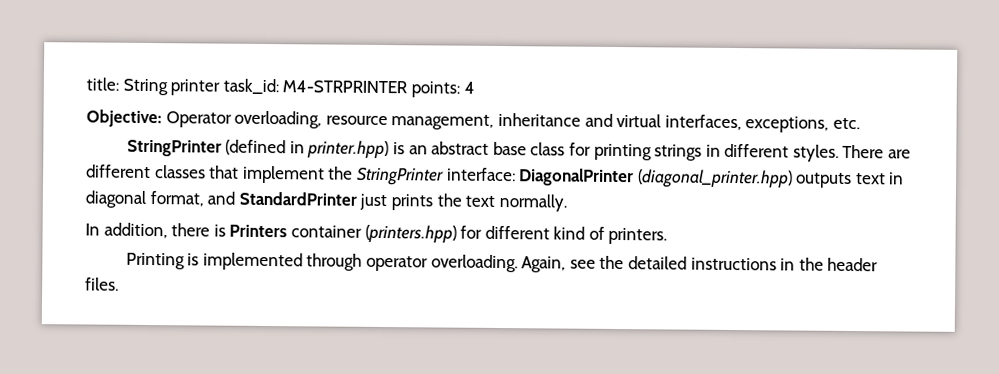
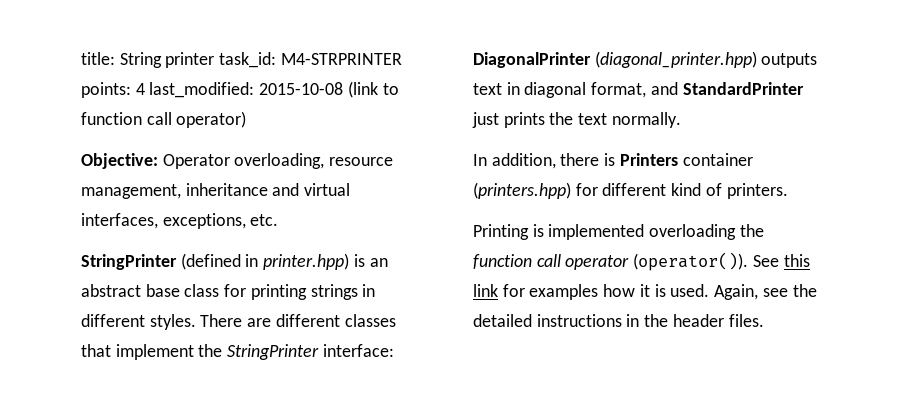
- title: String printer task_id: M4-STRPRINTER points: 4
+ title: String printer task_id: M4-STRPRINTER points: 4 last_modified: 2015-10-08 (link to function call operator)
- Printing is implemented through operator overloading.
+ Printing is implemented overloading the function call operator (operator()). See this link for examples how it is used.

